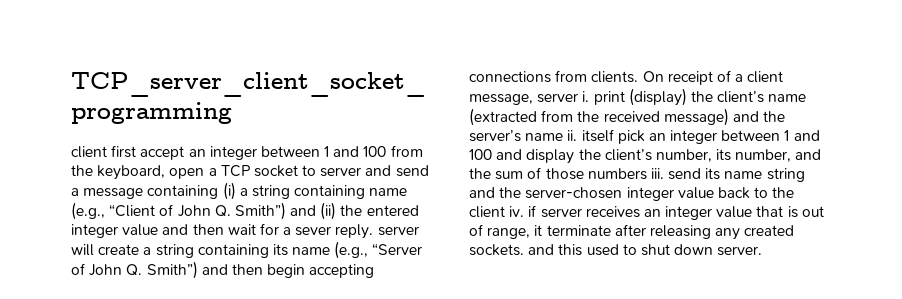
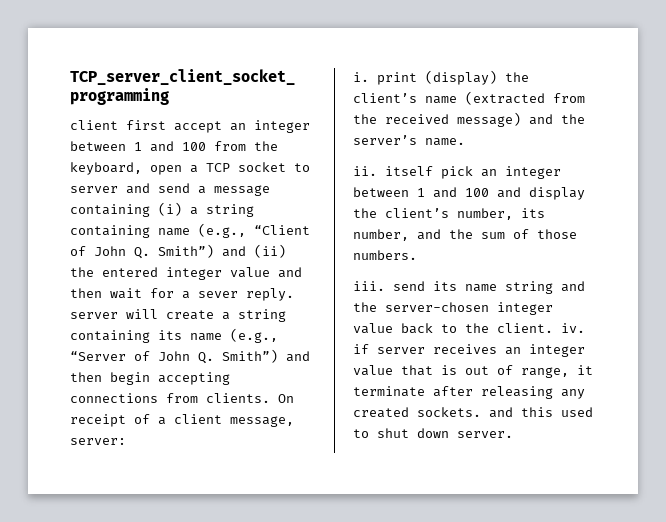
- On receipt of a client message, server i. print (display) the client’s name (extracted from the received message) and the server’s name ii. itself pick an integer between 1 and 100 and display the client’s number, its number, and the sum of those numbers iii. send its name string and the server-chosen integer value back to the client iv. if server receives an integer value that is out of range, it terminate after releasing any created sockets. and this used to shut down server.
+ On receipt of a client message, server:
+ i. print (display) the client’s name (extracted from the received message) and the server’s name.
+ ii. itself pick an integer between 1 and 100 and display the client’s number, its number, and the sum of those numbers.
+ iii. send its name string and the server-chosen integer value back to the client. iv. if server receives an integer value that is out of range, it terminate after releasing any created sockets. and this used to shut down server.

